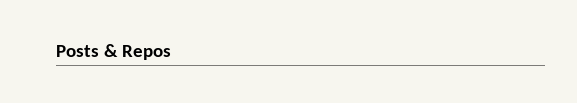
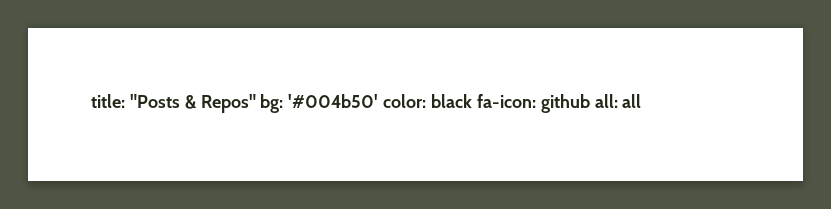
- Posts & Repos
+ title: "Posts & Repos" bg: '#004b50' color: black fa-icon: github all: all

